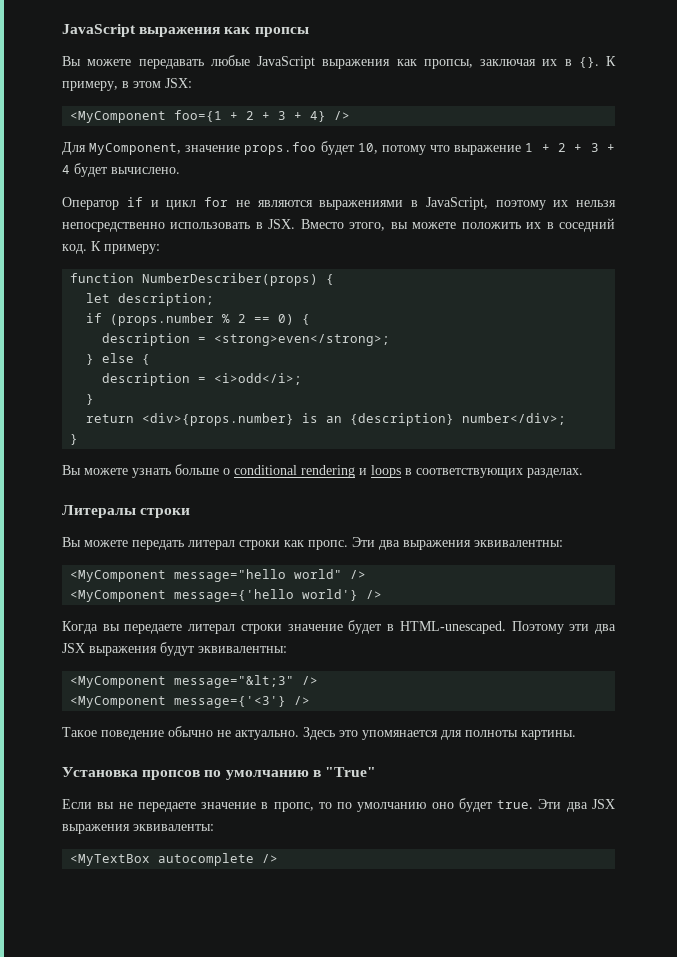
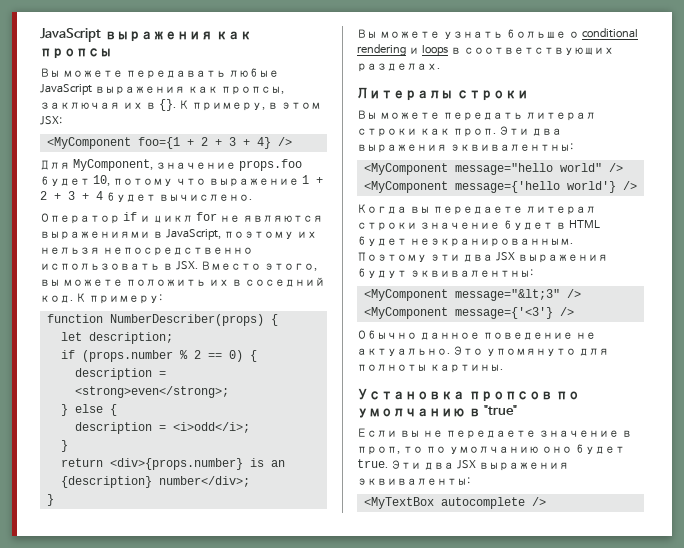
- Вы можете передать литерал строки как пропс.
+ Вы можете передать литерал строки как проп.
- Когда вы передаете литерал строки значение будет в HTML-unescaped.
+ Когда вы передаете литерал строки значение будет в HTML будет неэкранированным.
- Такое поведение обычно не актуально. Здесь это упомянается для полноты картины.
+ Обычно данное поведение не актуально. Это упомянуто для полноты картины.
- Установка пропсов по умолчанию в "True"
+ Установка пропсов по умолчанию в "true"
- Если вы не передаете значение в пропс, то по умолчанию оно будет true.
+ Если вы не передаете значение в проп, то по умолчанию оно будет true.

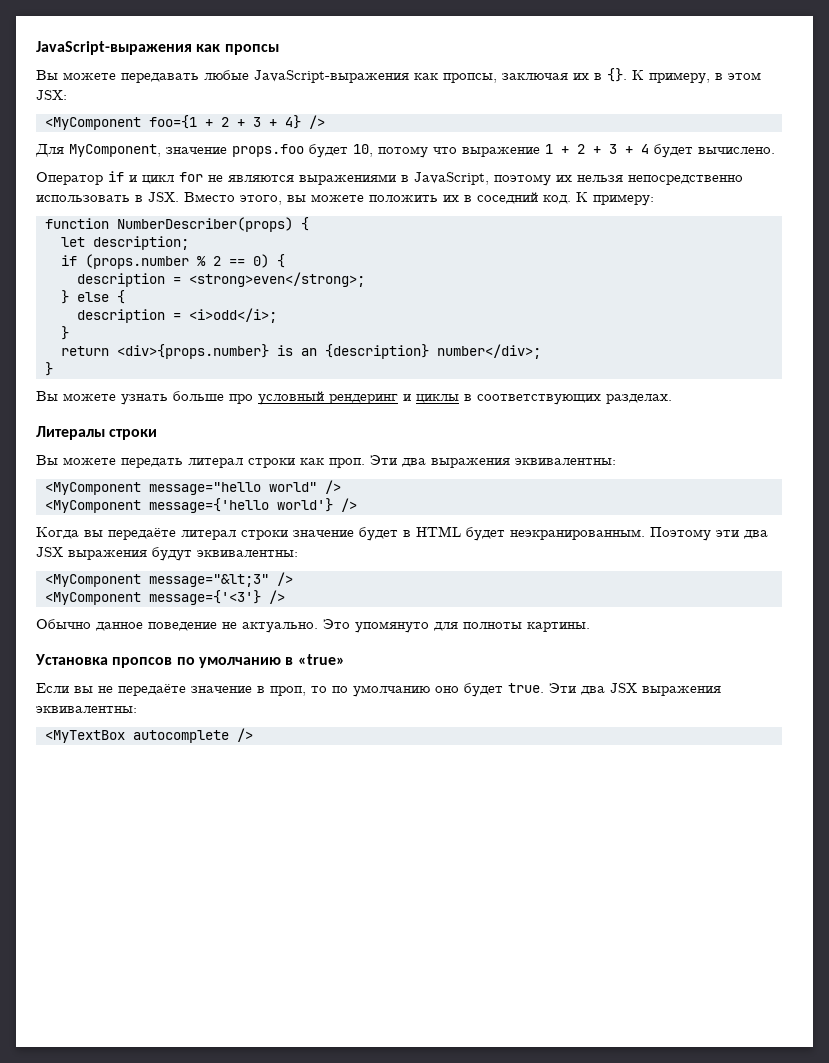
- JavaScript выражения как пропсы
+ JavaScript-выражения как пропсы
- Вы можете передавать любые JavaScript выражения как пропсы, заключая их в {}.
+ Вы можете передавать любые JavaScript-выражения как пропсы, заключая их в {}.
- Вы можете узнать больше о conditional rendering и loops в соответствующих разделах.
+ Вы можете узнать больше про условный рендеринг и циклы в соответствующих разделах.
- Когда вы передаете литерал строки значение будет в HTML будет неэкранированным.
+ Когда вы передаёте литерал строки значение будет в HTML будет неэкранированным.
- Установка пропсов по умолчанию в "true"
+ Установка пропсов по умолчанию в «true»
- Если вы не передаете значение в проп, то по умолчанию оно будет true.
+ Если вы не передаёте значение в проп, то по умолчанию оно будет true.
- Эти два JSX выражения эквиваленты:
+ Эти два JSX выражения эквивалентны:

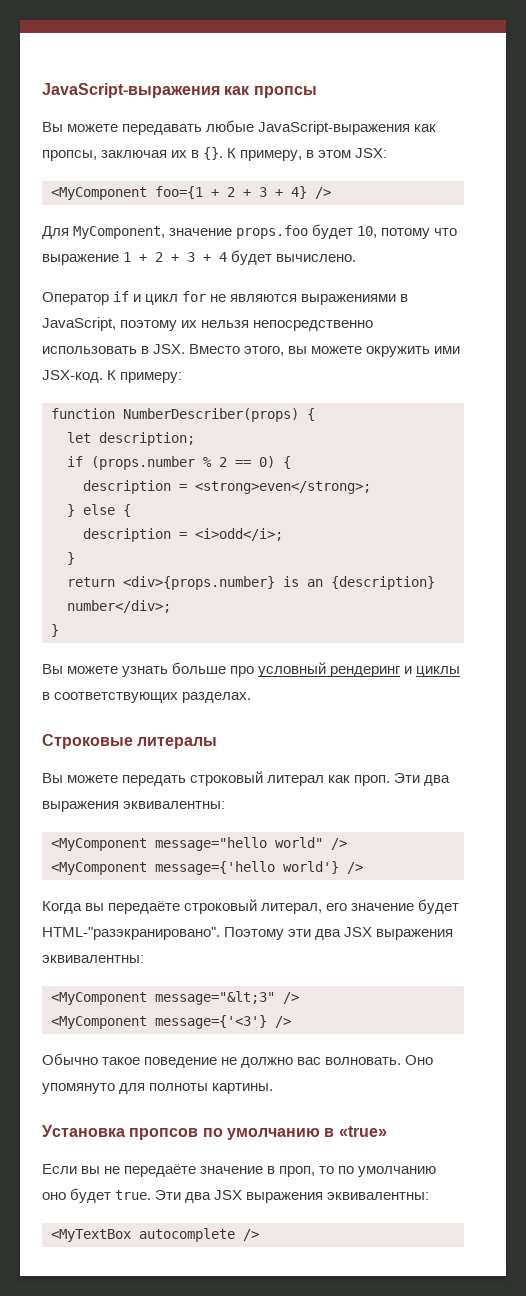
- Оператор if и цикл for не являются выражениями в JavaScript, поэтому их нельзя непосредственно использовать в JSX. Вместо этого, вы можете положить их в соседний код.
+ Оператор if и цикл for не являются выражениями в JavaScript, поэтому их нельзя непосредственно использовать в JSX. Вместо этого, вы можете окружить ими JSX-код.
- Литералы строки
+ Строковые литералы
- Вы можете передать литерал строки как проп.
+ Вы можете передать строковый литерал как проп.
- Когда вы передаёте литерал строки значение будет в HTML будет неэкранированным.
+ Когда вы передаёте строковый литерал, его значение будет HTML-"разэкранировано".
- Поэтому эти два JSX выражения будут эквивалентны:
+ Поэтому эти два JSX выражения эквивалентны:
- Обычно данное поведение не актуально. Это упомянуто для полноты картины.
+ Обычно такое поведение не должно вас волновать. Оно упомянуто для полноты картины.

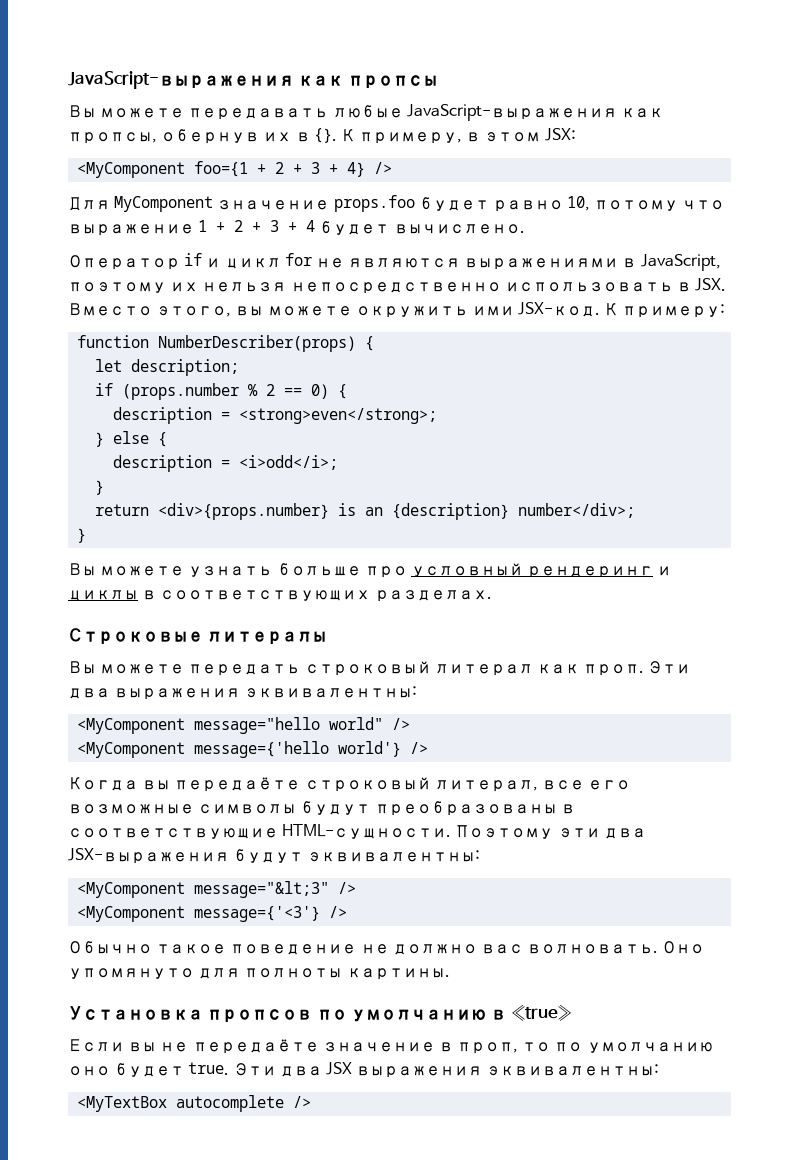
- Вы можете передавать любые JavaScript-выражения как пропсы, заключая их в {}.
+ Вы можете передавать любые JavaScript-выражения как пропсы, обернув их в {}.
- Для MyComponent, значение props.foo будет 10, потому что выражение 1 + 2 + 3 + 4 будет вычислено.
+ Для MyComponent значение props.foo будет равно 10, потому что выражение 1 + 2 + 3 + 4 будет вычислено.
- Когда вы передаёте строковый литерал, его значение будет HTML-"разэкранировано".
+ Когда вы передаёте строковый литерал, все его возможные символы будут преобразованы в соответствующие HTML-сущности.
- Поэтому эти два JSX выражения эквивалентны:
+ Поэтому эти два JSX-выражения будут эквивалентны:

